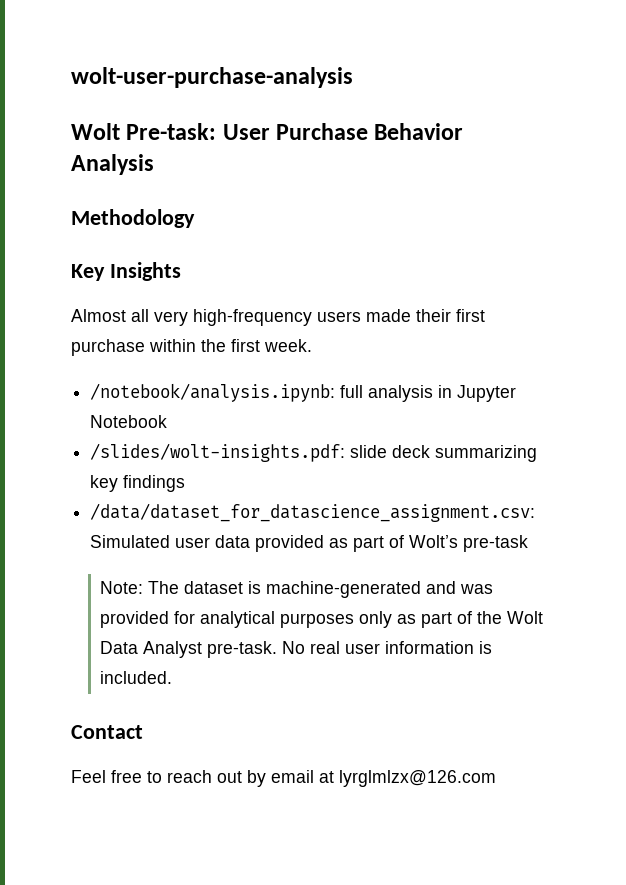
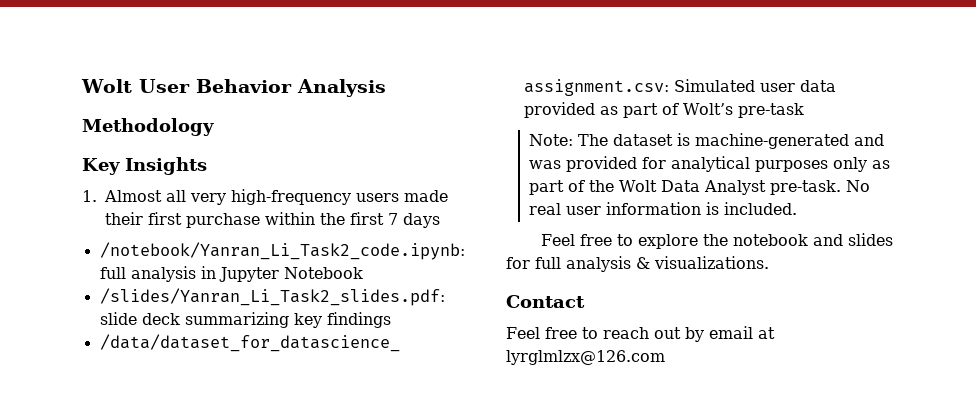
- wolt-user-purchase-analysis
- Wolt Pre-task: User Purchase Behavior Analysis
+ Wolt User Behavior Analysis
- Almost all very high-frequency users made their first purchase within the first week.
- /notebook/analysis.ipynb: full analysis in Jupyter Notebook
+ 1. Almost all very high-frequency users made their first purchase within the first 7 days
+ /notebook/Yanran_Li_Task2_code.ipynb: full analysis in Jupyter Notebook
- /slides/wolt-insights.pdf: slide deck summarizing key findings
+ /slides/Yanran_Li_Task2_slides.pdf: slide deck summarizing key findings
+ Feel free to explore the notebook and slides for full analysis & visualizations.

